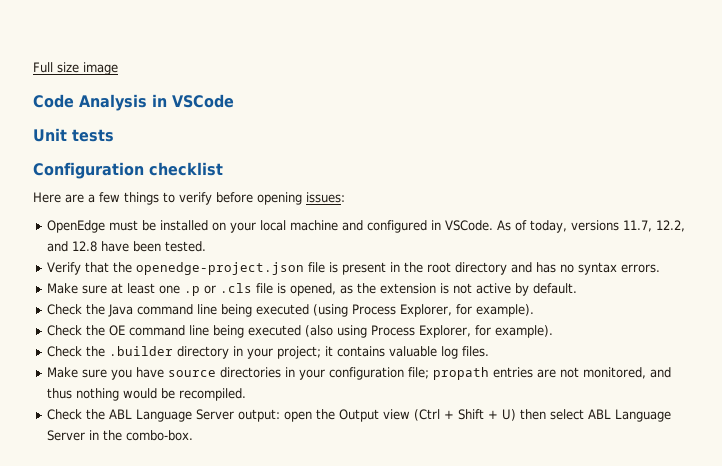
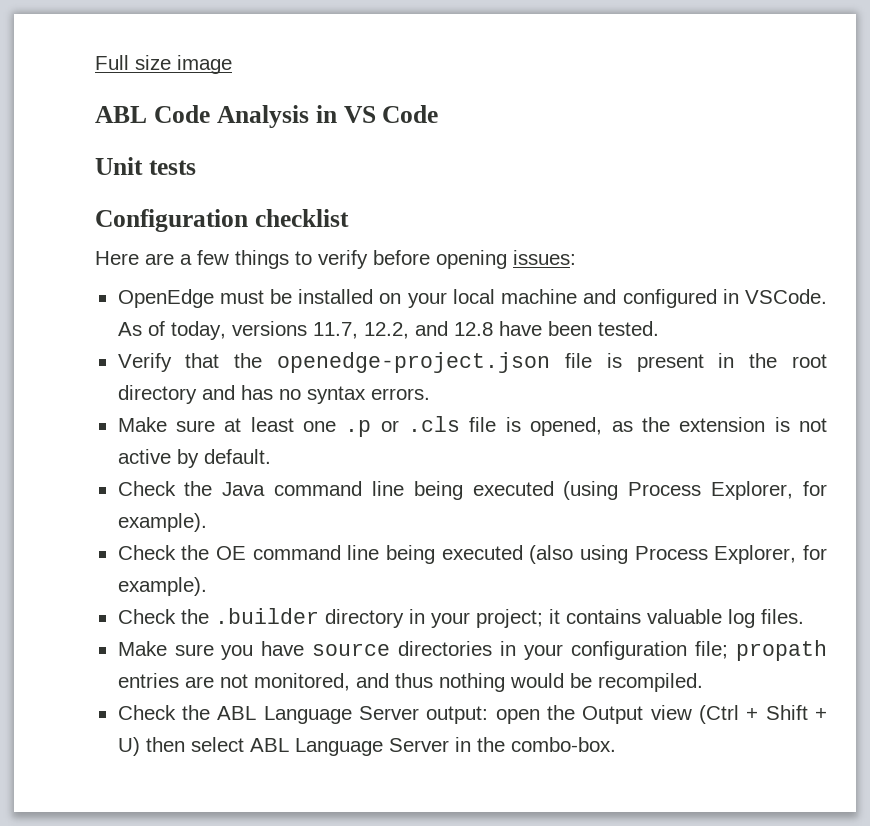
- Code Analysis in VSCode
+ ABL Code Analysis in VS Code

